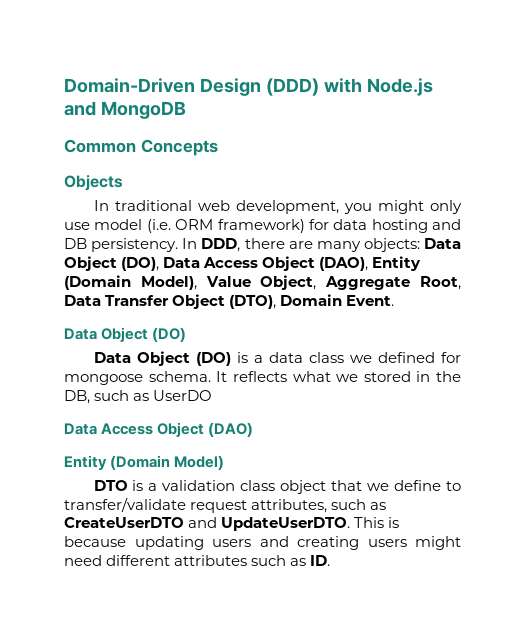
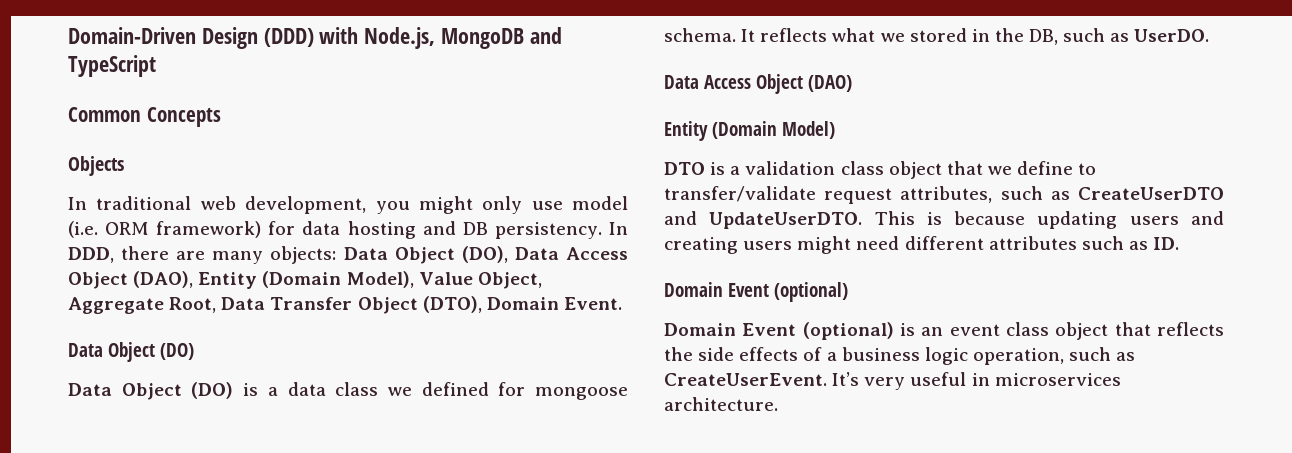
- Domain-Driven Design (DDD) with Node.js and MongoDB
+ Domain-Driven Design (DDD) with Node.js, MongoDB and TypeScript
- It reflects what we stored in the DB, such as UserDO
+ It reflects what we stored in the DB, such as UserDO.
  This is because updating users and creating users might need different attributes such as ID.
+ Domain Event (optional)
+ Domain Event (optional) is an event class object that reflects the side effects of a business logic operation, such as CreateUserEvent. It’s very useful in microservices architecture.

